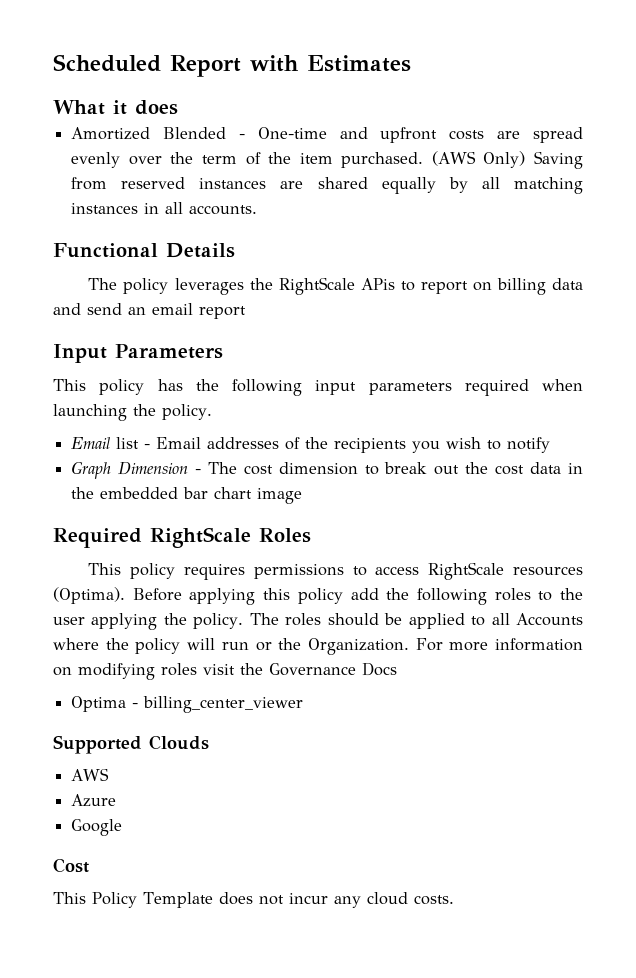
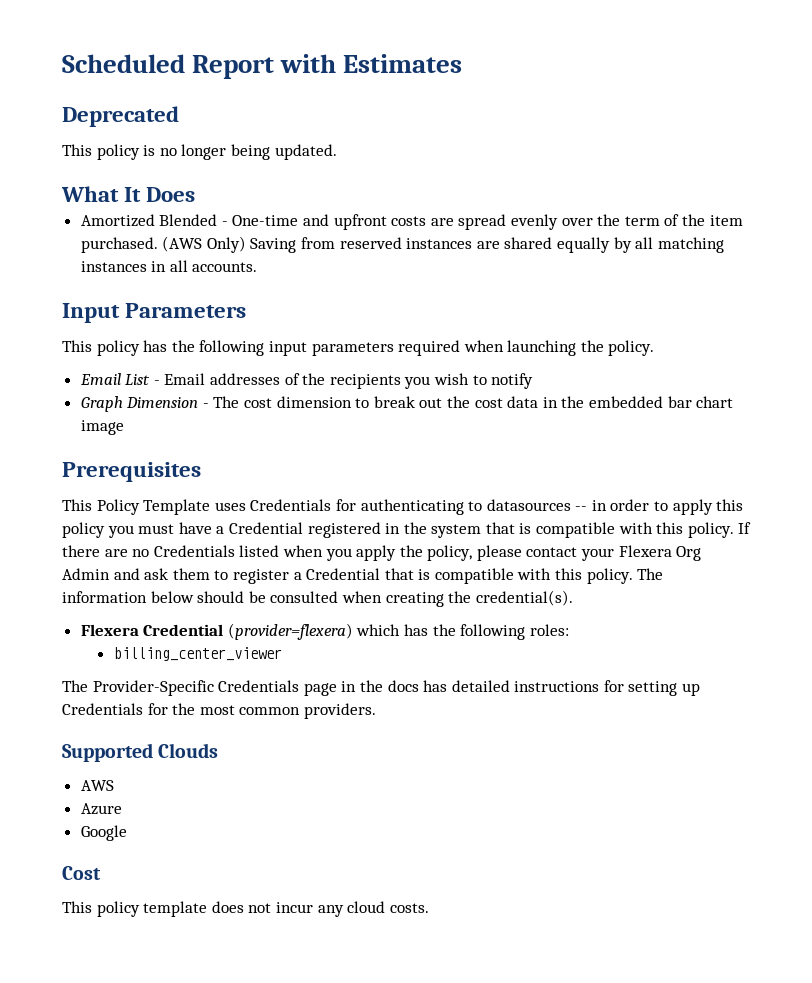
+ Deprecated
+ This policy is no longer being updated.
- What it does
+ What It Does
- Functional Details
- The policy leverages the RightScale APis to report on billing data and send an email report
- Email list - Email addresses of the recipients you wish to notify
+ Email List - Email addresses of the recipients you wish to notify
- Required RightScale Roles
- This policy requires permissions to access RightScale resources (Optima). Before applying this policy add the following roles to the user applying the policy. The roles should be applied to all Accounts where the policy will run or the Organization. For more information on modifying roles visit the Governance Docs
- Optima - billing_center_viewer
+ Prerequisites
+ This Policy Template uses Credentials for authenticating to datasources -- in order to apply this policy you must have a Credential registered in the system that is compatible with this policy. If there are no Credentials listed when you apply the policy, please contact your Flexera Org Admin and ask them to register a Credential that is compatible with this policy. The information below should be consulted when creating the credential(s).
+ Flexera Credential (provider=flexera) which has the following roles:
+ billing_center_viewer
+ The Provider-Specific Credentials page in the docs has detailed instructions for setting up Credentials for the most common providers.
- This Policy Template does not incur any cloud costs.
+ This policy template does not incur any cloud costs.

